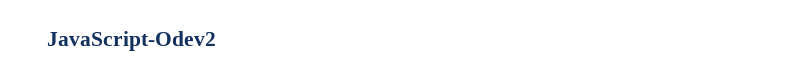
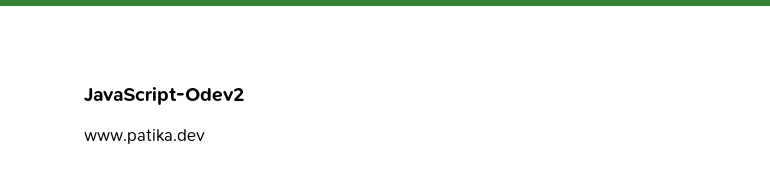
+ www.patika.dev

